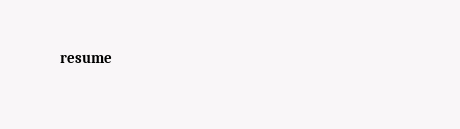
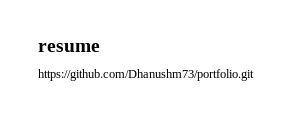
+ https://github.com/Dhanushm73/portfolio.git

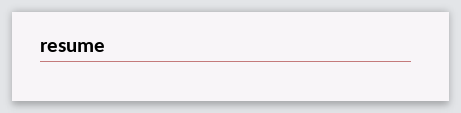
- https://github.com/Dhanushm73/portfolio.git

